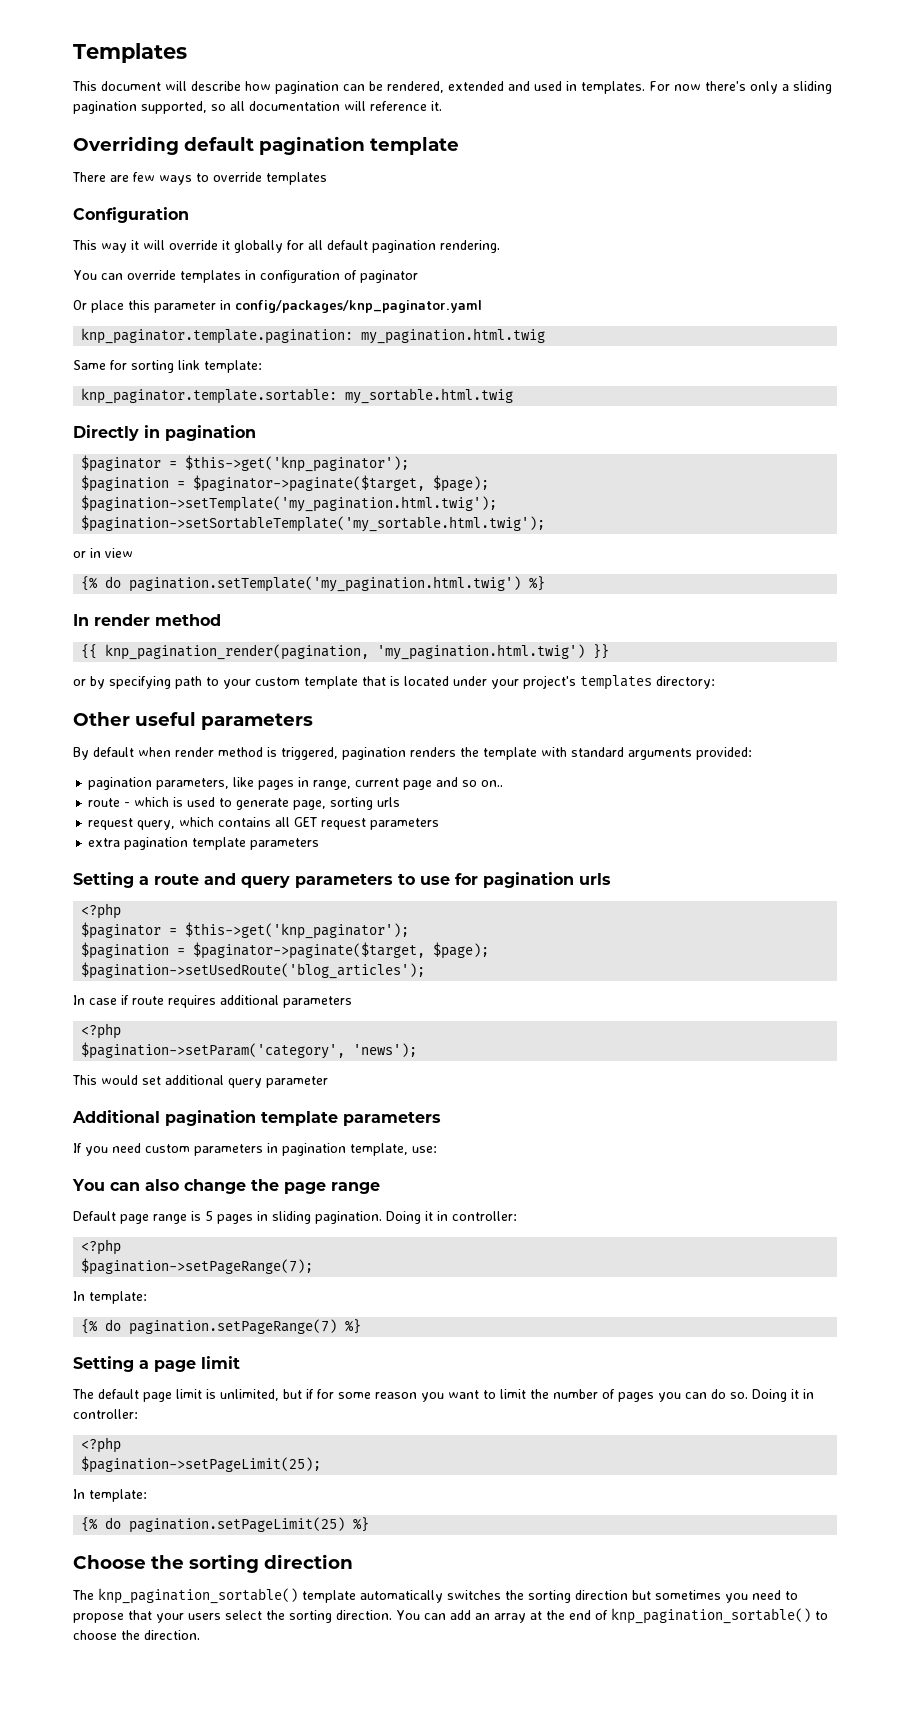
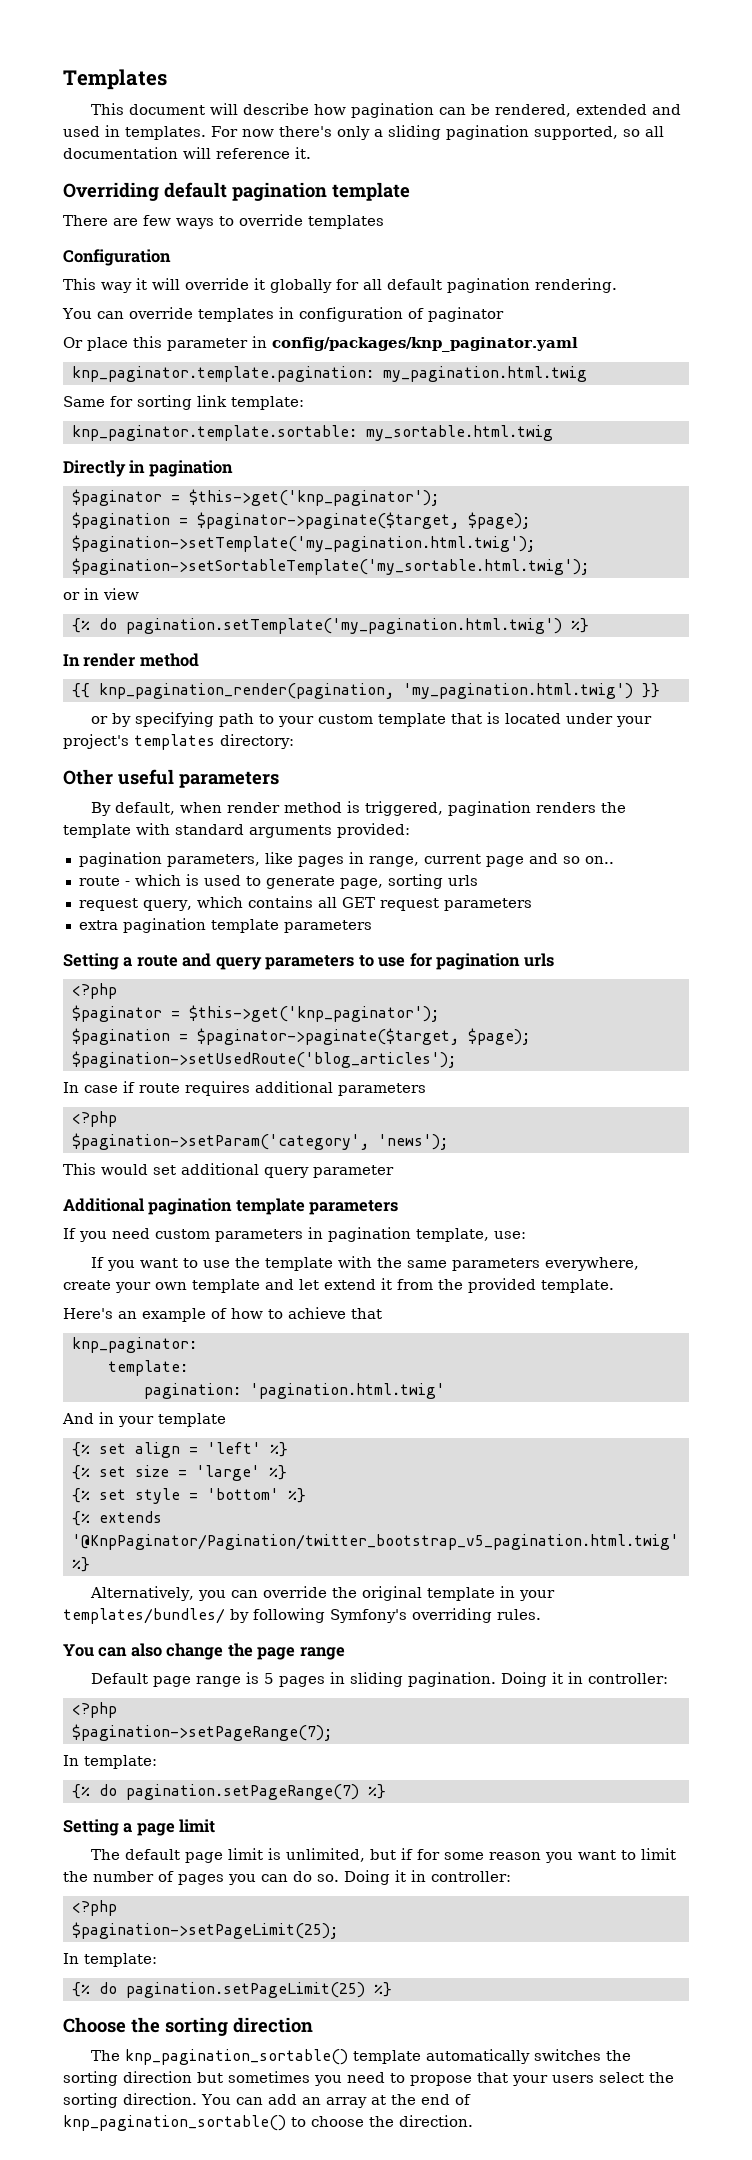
- By default when render method is triggered, pagination renders the template with standard arguments provided:
+ By default, when render method is triggered, pagination renders the template with standard arguments provided:
+ If you want to use the template with the same parameters everywhere, create your own template and let extend it from the provided template.
+ Here's an example of how to achieve that
+ knp_paginator:
+ template:
+ pagination: 'pagination.html.twig'
+ And in your template
+ {% set align = 'left' %}
+ {% set size = 'large' %}
+ {% set style = 'bottom' %}
+ {% extends '@KnpPaginator/Pagination/twitter_bootstrap_v5_pagination.html.twig' %}
+ Alternatively, you can override the original template in your templates/bundles/ by following Symfony's overriding rules.

